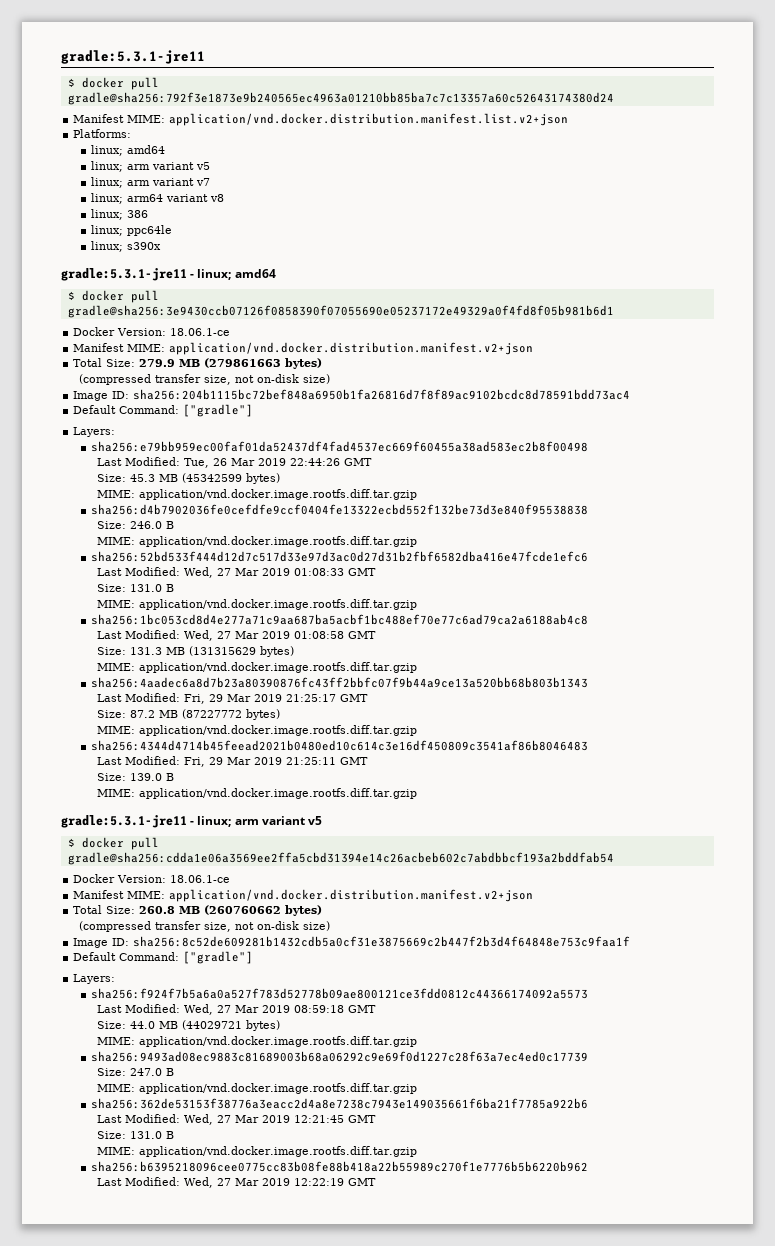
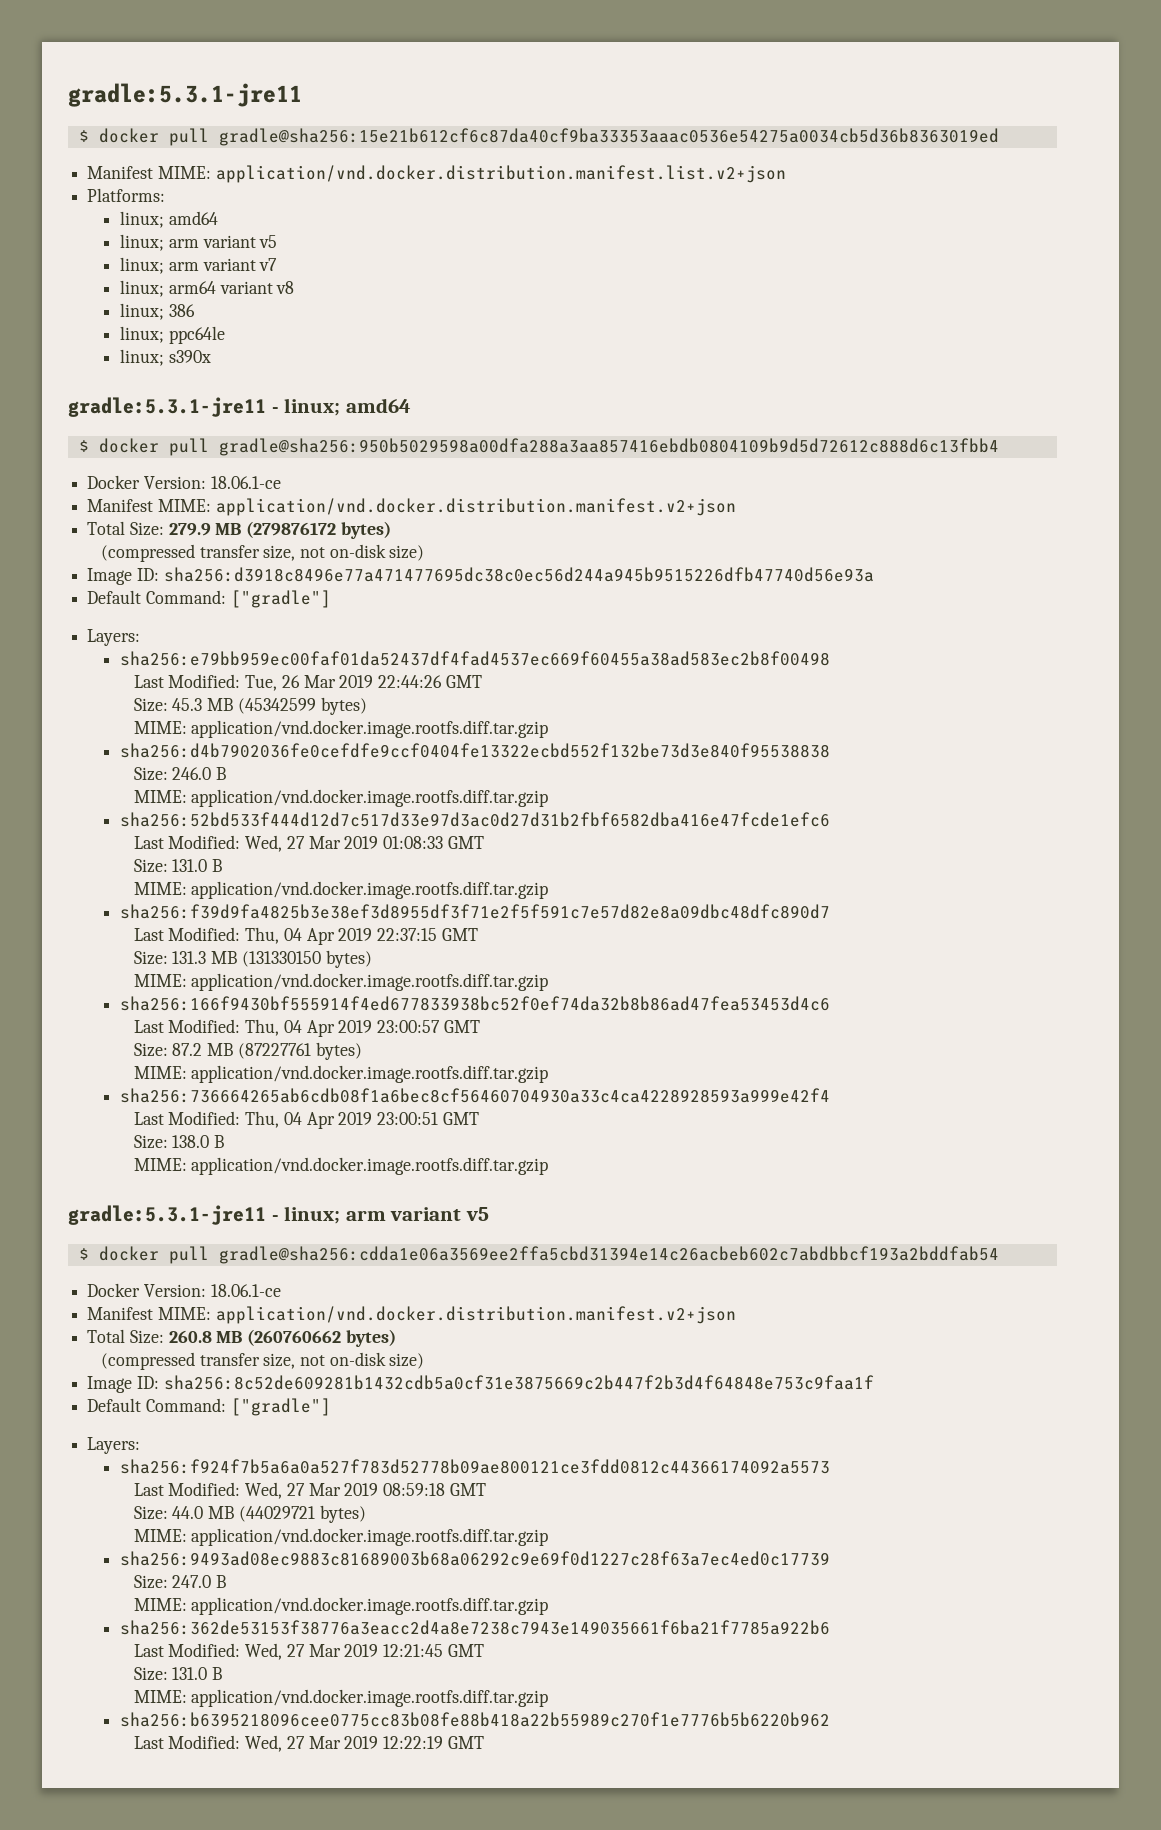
- $ docker pull gradle@sha256:792f3e1873e9b240565ec4963a01210bb85ba7c7c13357a60c52643174380d24
+ $ docker pull gradle@sha256:15e21b612cf6c87da40cf9ba33353aaac0536e54275a0034cb5d36b8363019ed
- $ docker pull gradle@sha256:3e9430ccb07126f0858390f07055690e05237172e49329a0f4fd8f05b981b6d1
+ $ docker pull gradle@sha256:950b5029598a00dfa288a3aa857416ebdb0804109b9d5d72612c888d6c13fbb4
- Total Size: 279.9 MB (279861663 bytes)
+ Total Size: 279.9 MB (279876172 bytes)
  (compressed transfer size, not on-disk size)
- Image ID: sha256:204b1115bc72bef848a6950b1fa26816d7f8f89ac9102bcdc8d78591bdd73ac4
+ Image ID: sha256:d3918c8496e77a471477695dc38c0ec56d244a945b9515226dfb47740d56e93a
- sha256:1bc053cd8d4e277a71c9aa687ba5acbf1bc488ef70e77c6ad79ca2a6188ab4c8
- Last Modified: Wed, 27 Mar 2019 01:08:58 GMT
+ sha256:f39d9fa4825b3e38ef3d8955df3f71e2f5f591c7e57d82e8a09dbc48dfc890d7
+ Last Modified: Thu, 04 Apr 2019 22:37:15 GMT
- Size: 131.3 MB (131315629 bytes)
+ Size: 131.3 MB (131330150 bytes)
  MIME: application/vnd.docker.image.rootfs.diff.tar.gzip
- sha256:4aadec6a8d7b23a80390876fc43ff2bbfc07f9b44a9ce13a520bb68b803b1343
- Last Modified: Fri, 29 Mar 2019 21:25:17 GMT
+ sha256:166f9430bf555914f4ed677833938bc52f0ef74da32b8b86ad47fea53453d4c6
+ Last Modified: Thu, 04 Apr 2019 23:00:57 GMT
- Size: 87.2 MB (87227772 bytes)
+ Size: 87.2 MB (87227761 bytes)
  MIME: application/vnd.docker.image.rootfs.diff.tar.gzip
- sha256:4344d4714b45feead2021b0480ed10c614c3e16df450809c3541af86b8046483
- Last Modified: Fri, 29 Mar 2019 21:25:11 GMT
- Size: 139.0 B
+ sha256:736664265ab6cdb08f1a6bec8cf56460704930a33c4ca4228928593a999e42f4
+ Last Modified: Thu, 04 Apr 2019 23:00:51 GMT
+ Size: 138.0 B

